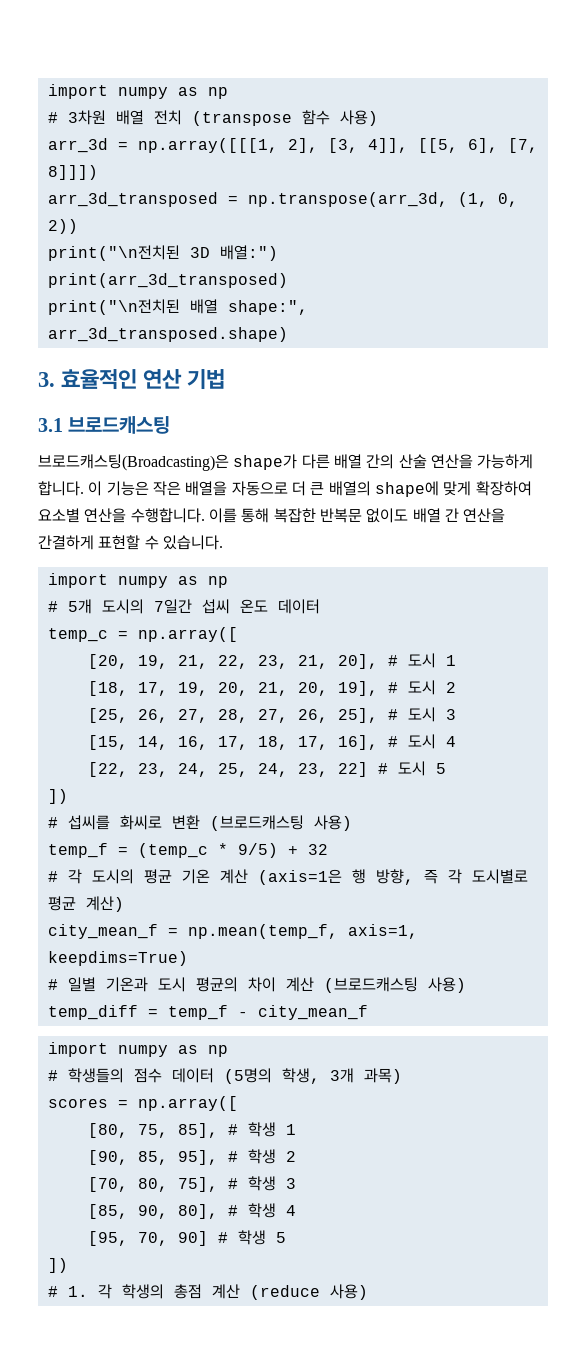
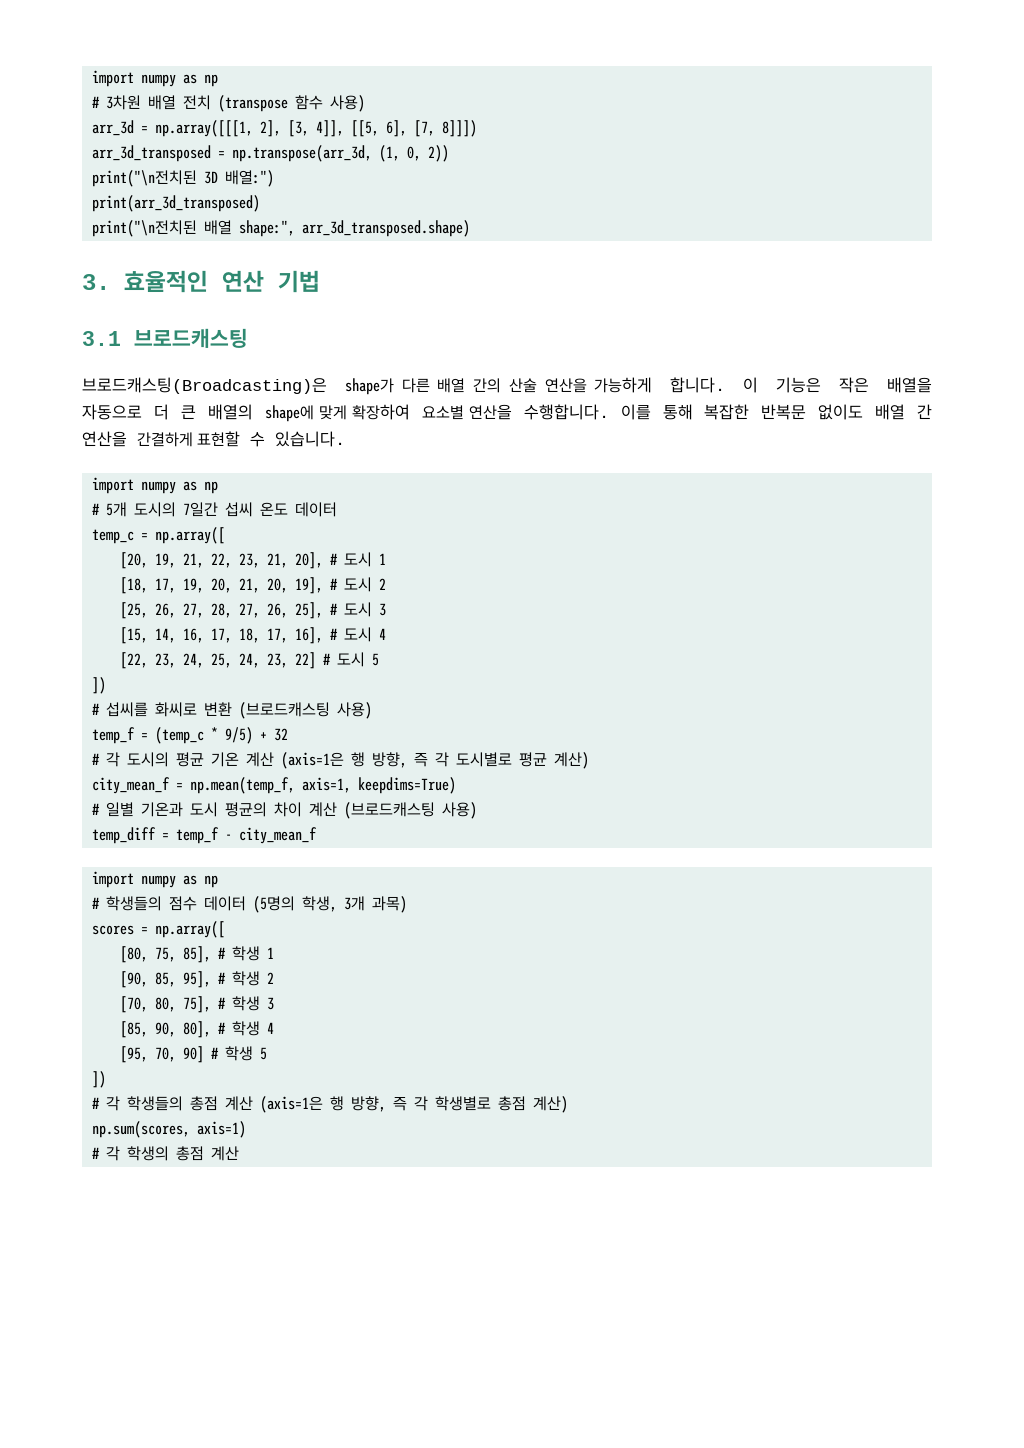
- # 1. 각 학생의 총점 계산 (reduce 사용)
+ # 각 학생들의 총점 계산 (axis=1은 행 방향, 즉 각 학생별로 총점 계산)
+ np.sum(scores, axis=1)
+ # 각 학생의 총점 계산

